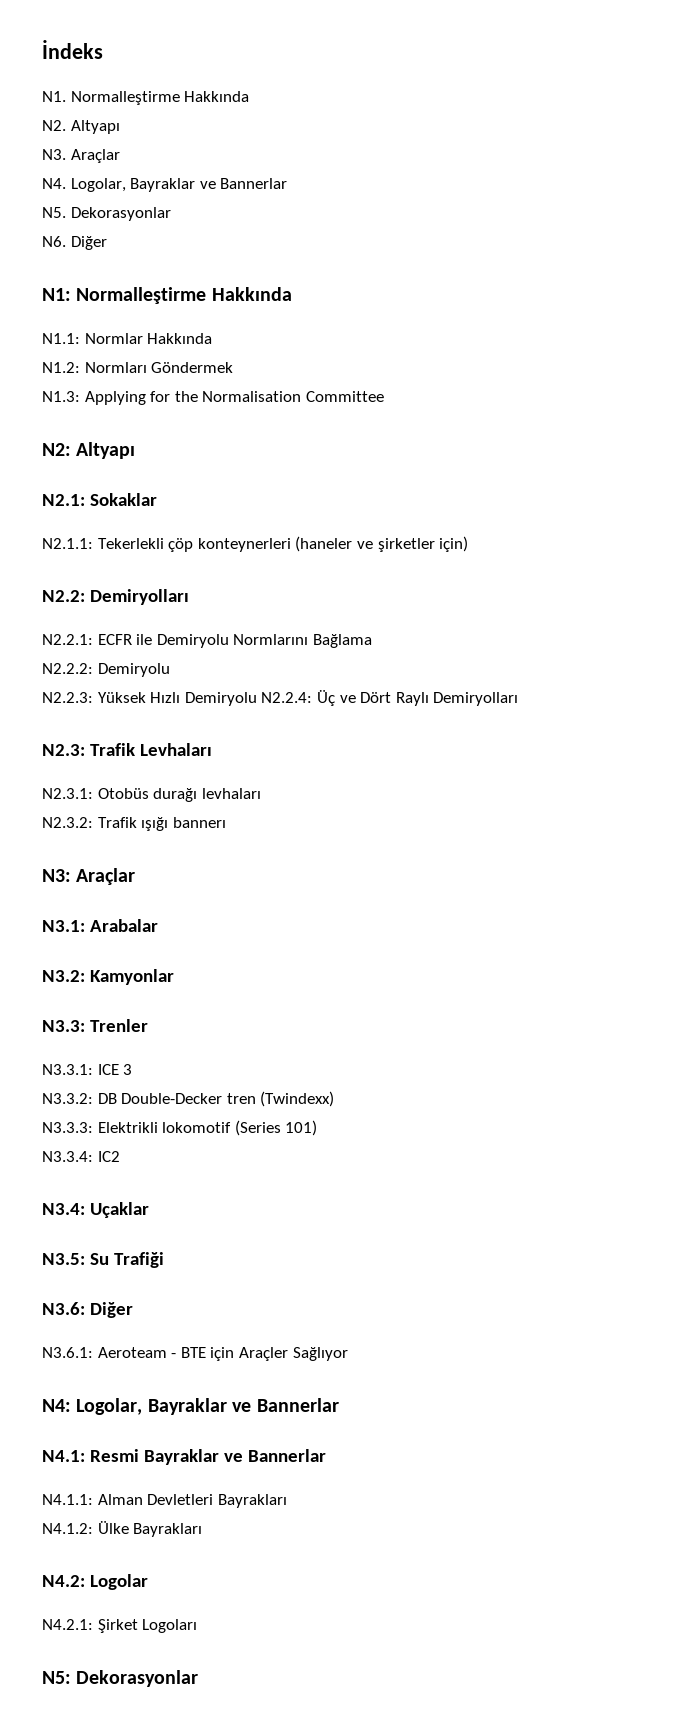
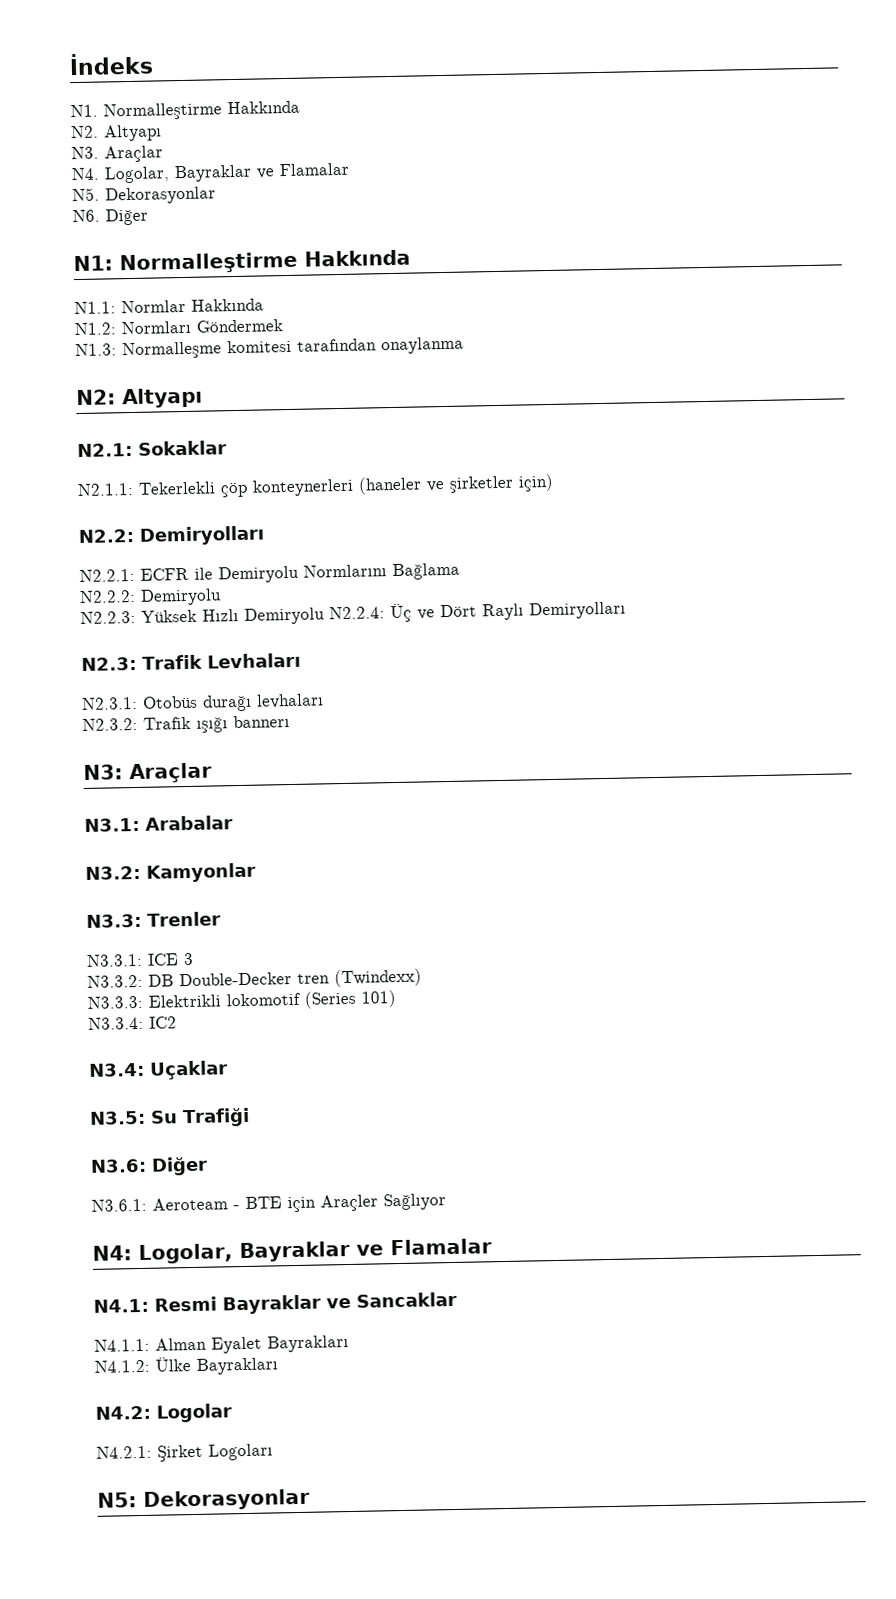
- N4. Logolar, Bayraklar ve Bannerlar
+ N4. Logolar, Bayraklar ve Flamalar
- N1.3: Applying for the Normalisation Committee
+ N1.3: Normalleşme komitesi tarafından onaylanma
- N4: Logolar, Bayraklar ve Bannerlar
+ N4: Logolar, Bayraklar ve Flamalar
- N4.1: Resmi Bayraklar ve Bannerlar
+ N4.1: Resmi Bayraklar ve Sancaklar
- N4.1.1: Alman Devletleri Bayrakları
+ N4.1.1: Alman Eyalet Bayrakları

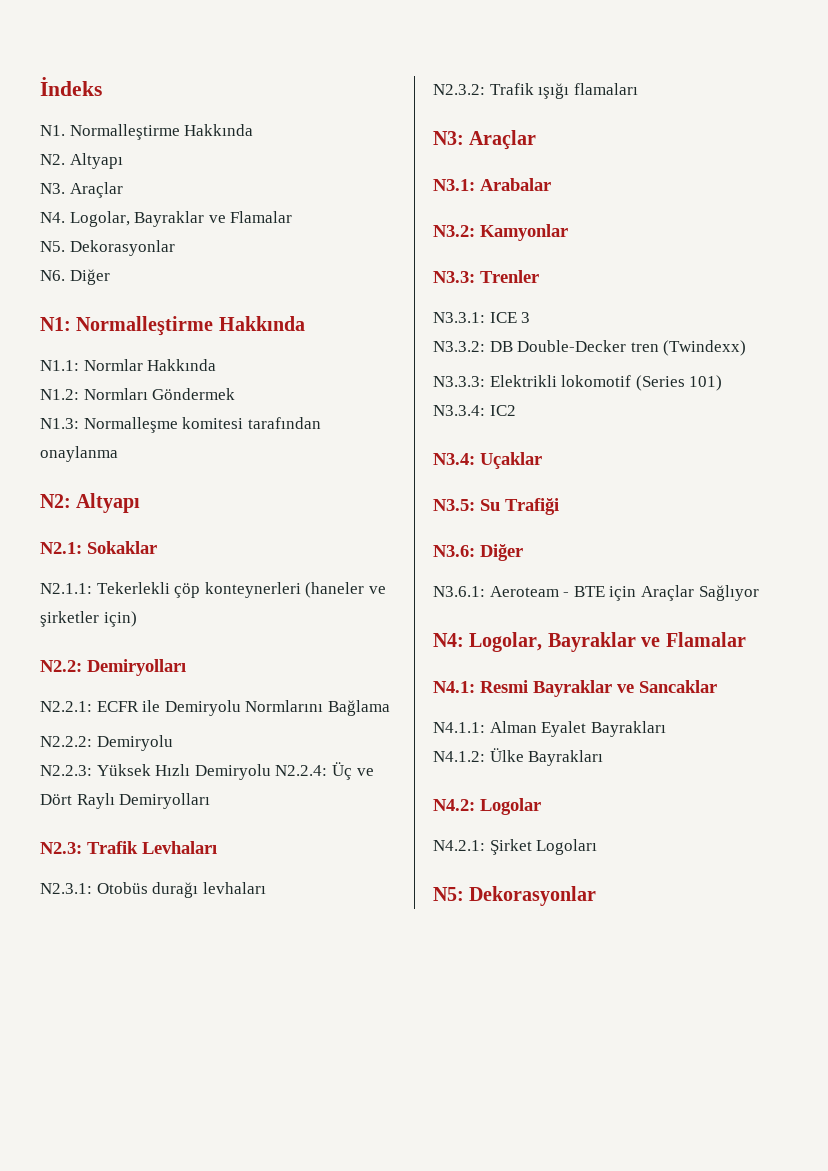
- N2.3.2: Trafik ışığı bannerı
+ N2.3.2: Trafik ışığı flamaları
- N3.6.1: Aeroteam - BTE için Araçler Sağlıyor
+ N3.6.1: Aeroteam - BTE için Araçlar Sağlıyor

